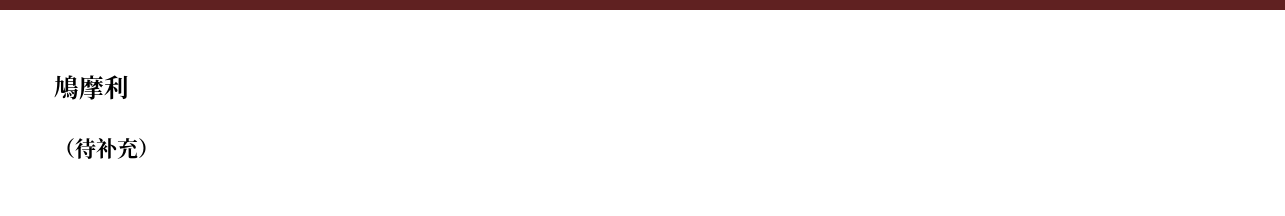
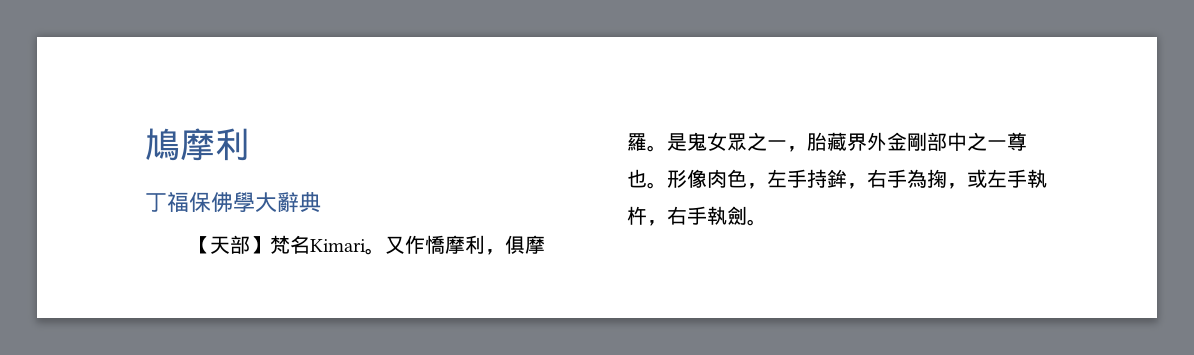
- （待补充）
+ 丁福保佛學大辭典
+ 【天部】梵名Kimari。又作憍摩利，俱摩羅。是鬼女眾之一，胎藏界外金剛部中之一尊也。形像肉色，左手持鉾，右手為掬，或左手執杵，右手執劍。

